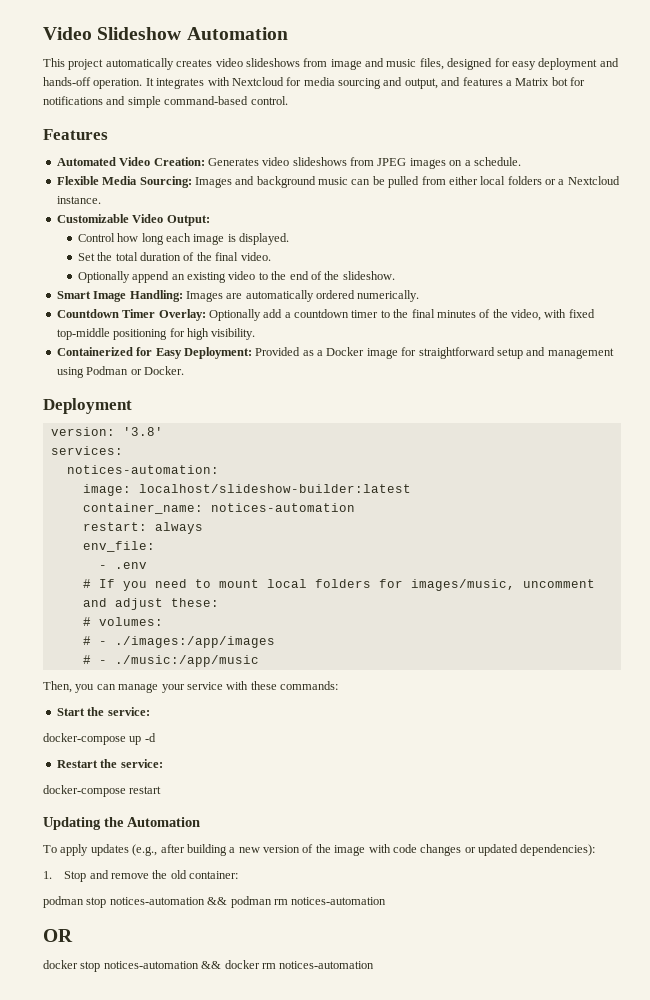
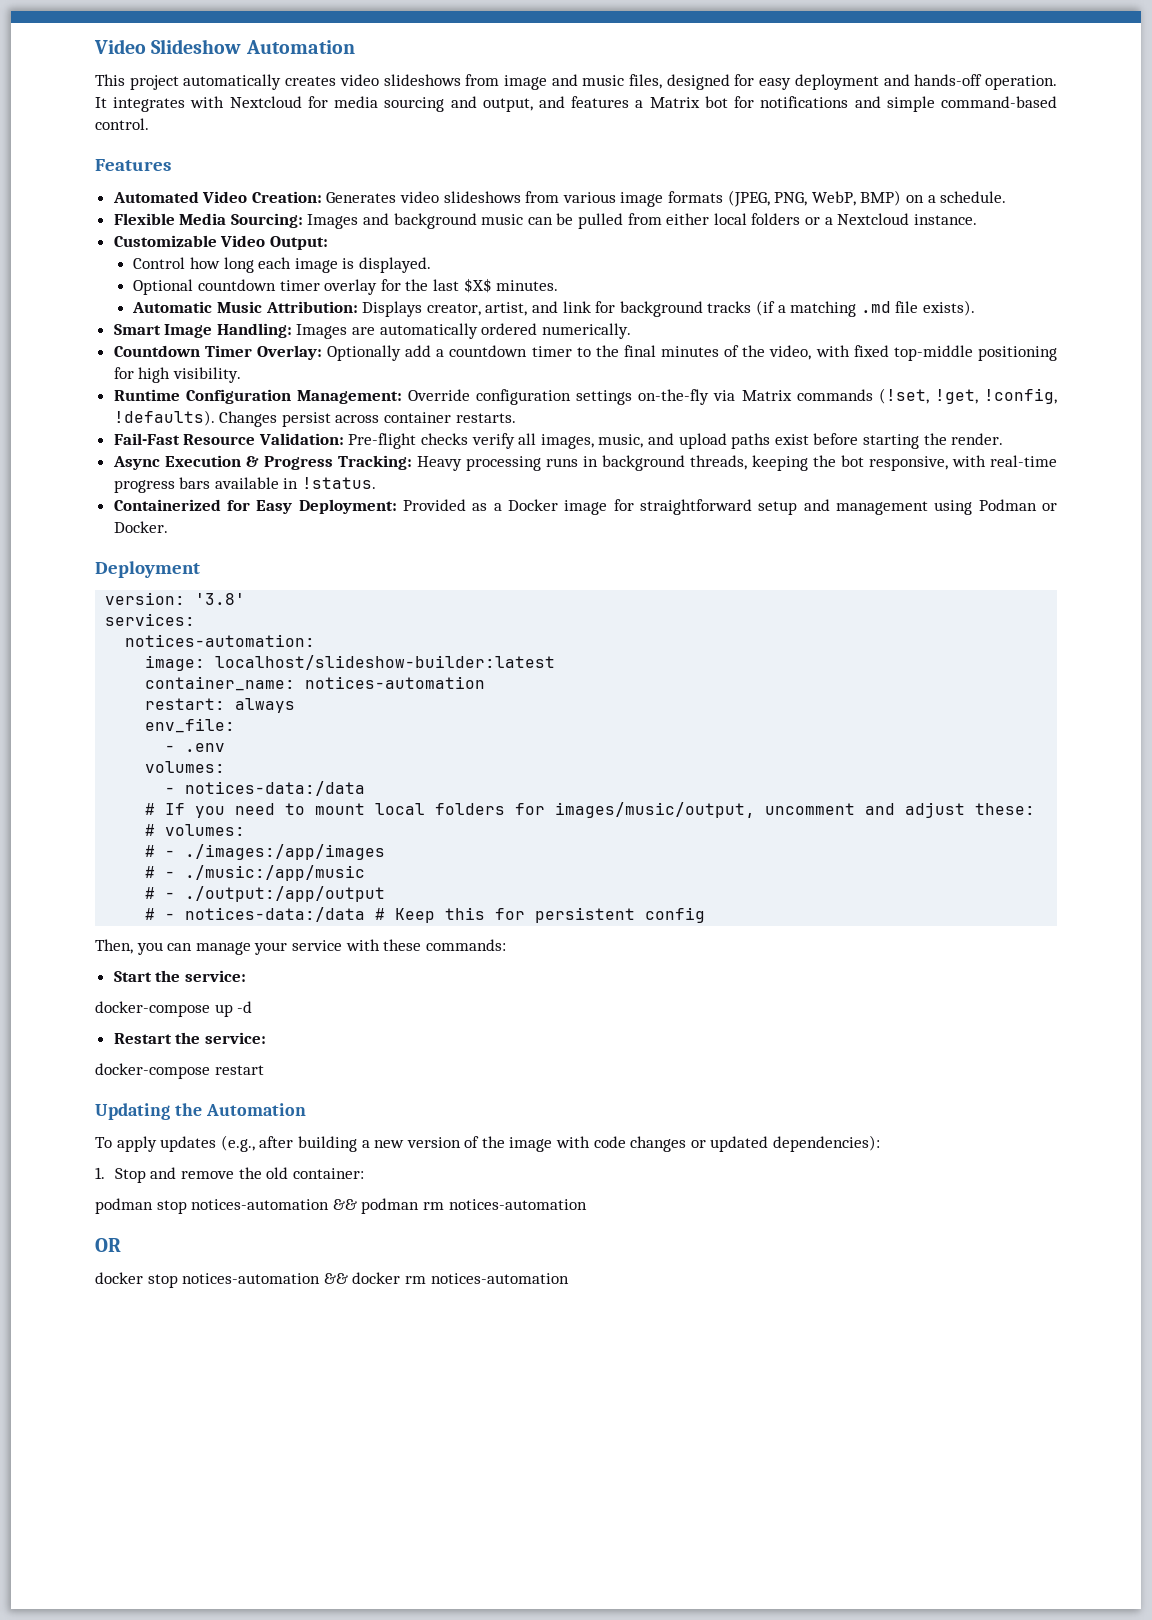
- Automated Video Creation: Generates video slideshows from JPEG images on a schedule.
+ Automated Video Creation: Generates video slideshows from various image formats (JPEG, PNG, WebP, BMP) on a schedule.
- Set the total duration of the final video.
- Optionally append an existing video to the end of the slideshow.
+ Optional countdown timer overlay for the last $X$ minutes.
+ Automatic Music Attribution: Displays creator, artist, and link for background tracks (if a matching .md file exists).
+ Runtime Configuration Management: Override configuration settings on-the-fly via Matrix commands (!set, !get, !config, !defaults). Changes persist across container restarts.
+ Fail-Fast Resource Validation: Pre-flight checks verify all images, music, and upload paths exist before starting the render.
+ Async Execution & Progress Tracking: Heavy processing runs in background threads, keeping the bot responsive, with real-time progress bars available in !status.
  - .env
+ volumes:
+ - notices-data:/data
- # If you need to mount local folders for images/music, uncomment and adjust these:
+ # If you need to mount local folders for images/music/output, uncomment and adjust these:
+ # - ./output:/app/output
+ # - notices-data:/data # Keep this for persistent config

